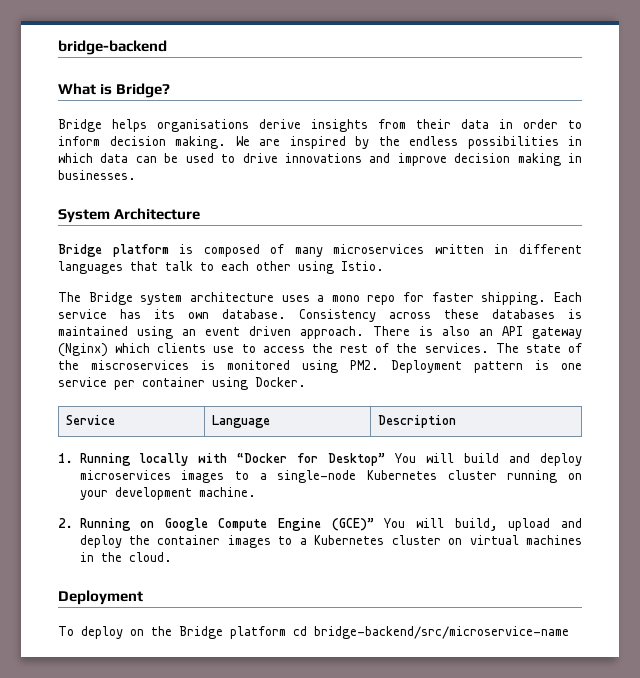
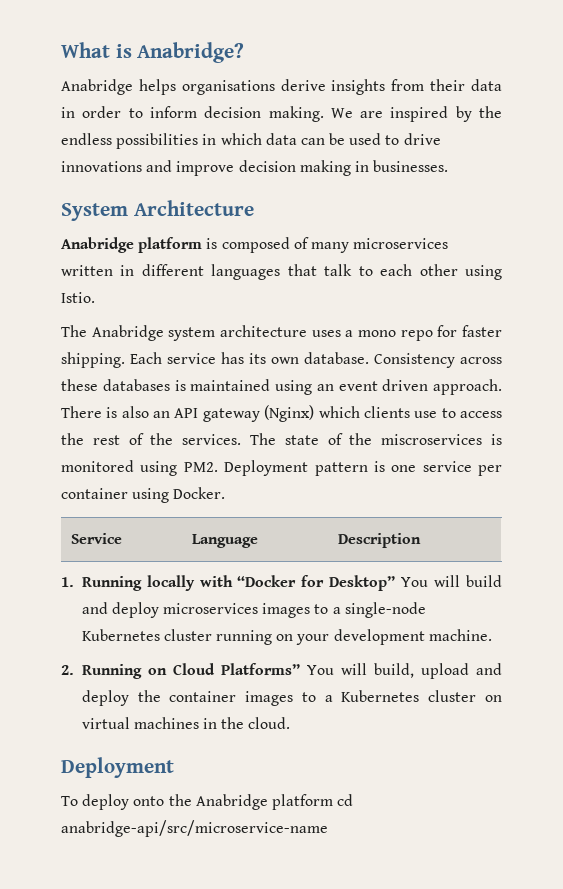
- bridge-backend
- What is Bridge?
- Bridge helps organisations derive insights from their data in order to inform decision making.
+ What is Anabridge?
+ Anabridge helps organisations derive insights from their data in order to inform decision making.
- Bridge platform is composed of many microservices written in different languages that talk to each other using Istio.
+ Anabridge platform is composed of many microservices written in different languages that talk to each other using Istio.
- The Bridge system architecture uses a mono repo for faster shipping.
+ The Anabridge system architecture uses a mono repo for faster shipping.
- 2. Running on Google Compute Engine (GCE)” You will build, upload and deploy the container images to a Kubernetes cluster on virtual machines in the cloud.
+ 2. Running on Cloud Platforms” You will build, upload and deploy the container images to a Kubernetes cluster on virtual machines in the cloud.
- To deploy on the Bridge platform cd bridge-backend/src/microservice-name
+ To deploy onto the Anabridge platform cd anabridge-api/src/microservice-name

